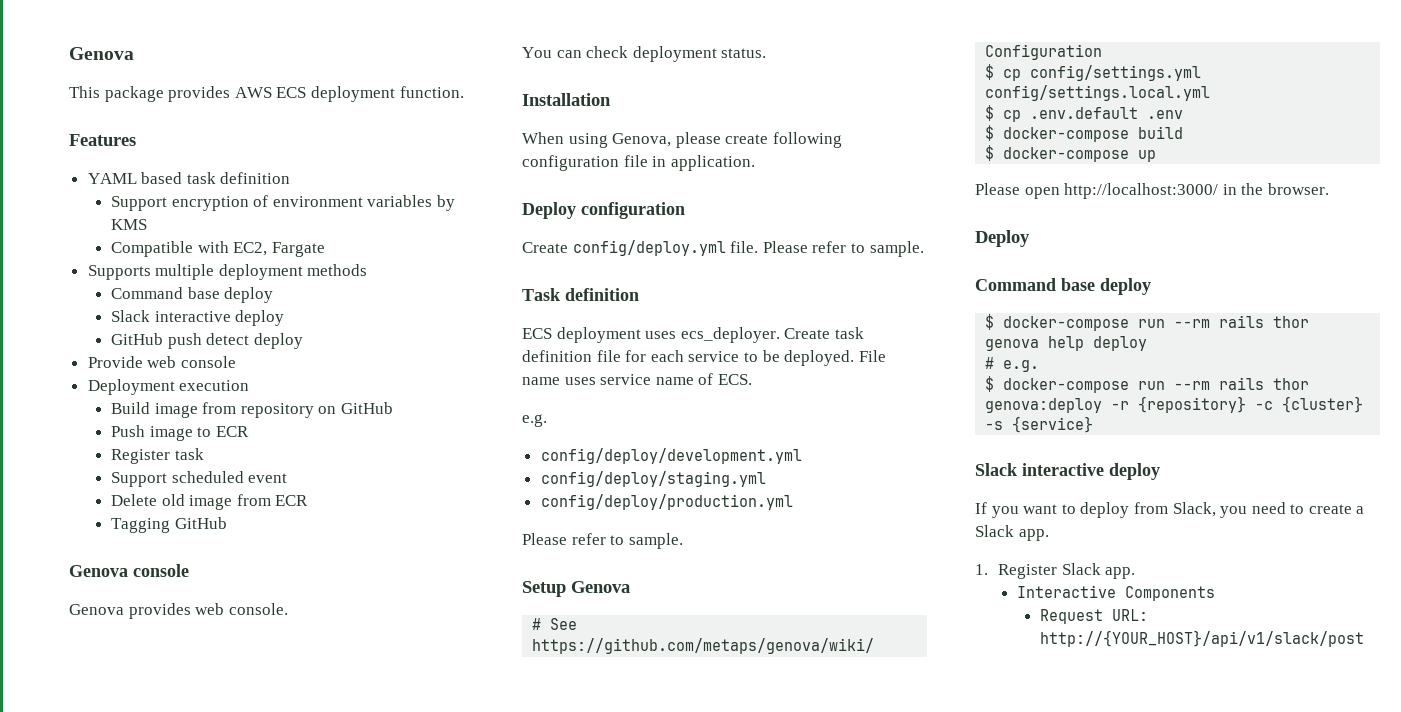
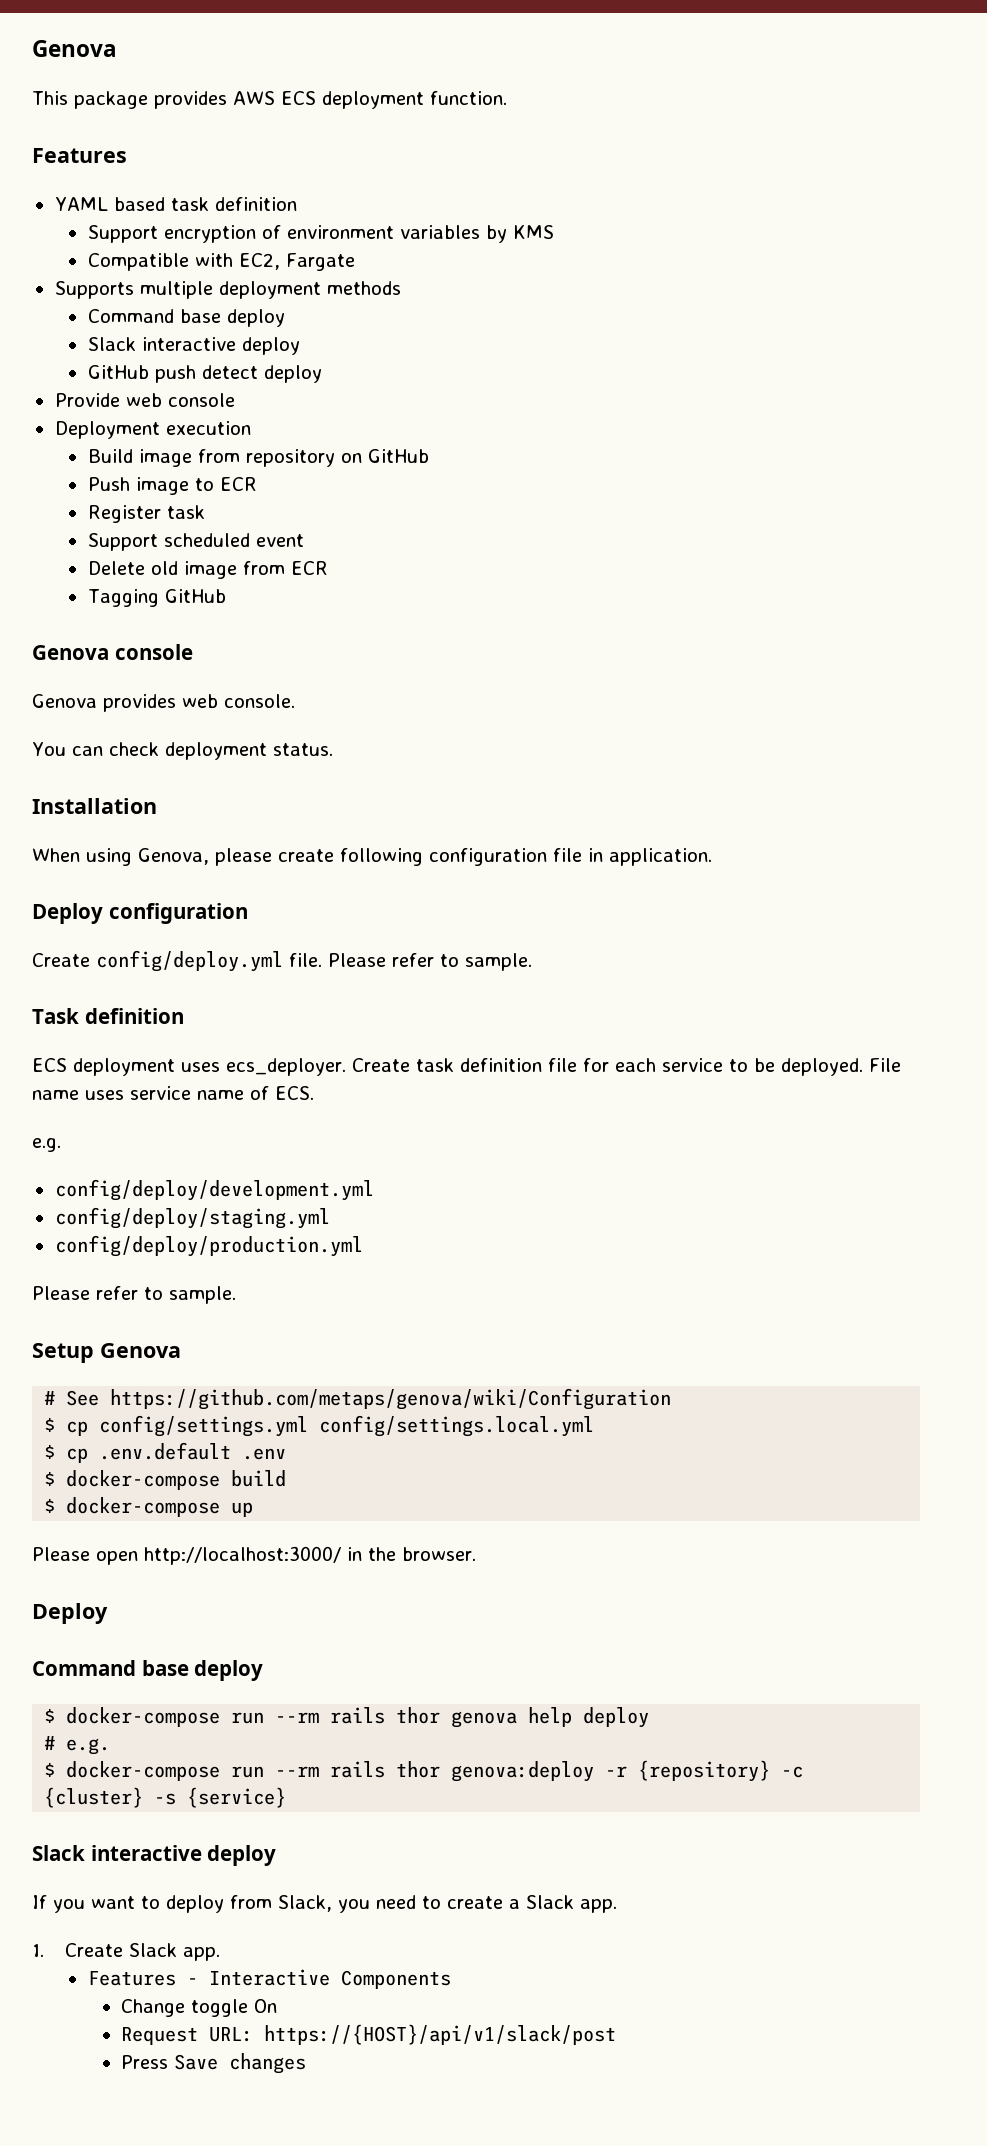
- 1. Register Slack app.
- Interactive Components
+ 1. Create Slack app.
+ Features - Interactive Components
+ Change toggle On
- Request URL: http://{YOUR_HOST}/api/v1/slack/post
+ Request URL: https://{HOST}/api/v1/slack/post
+ Press Save changes

